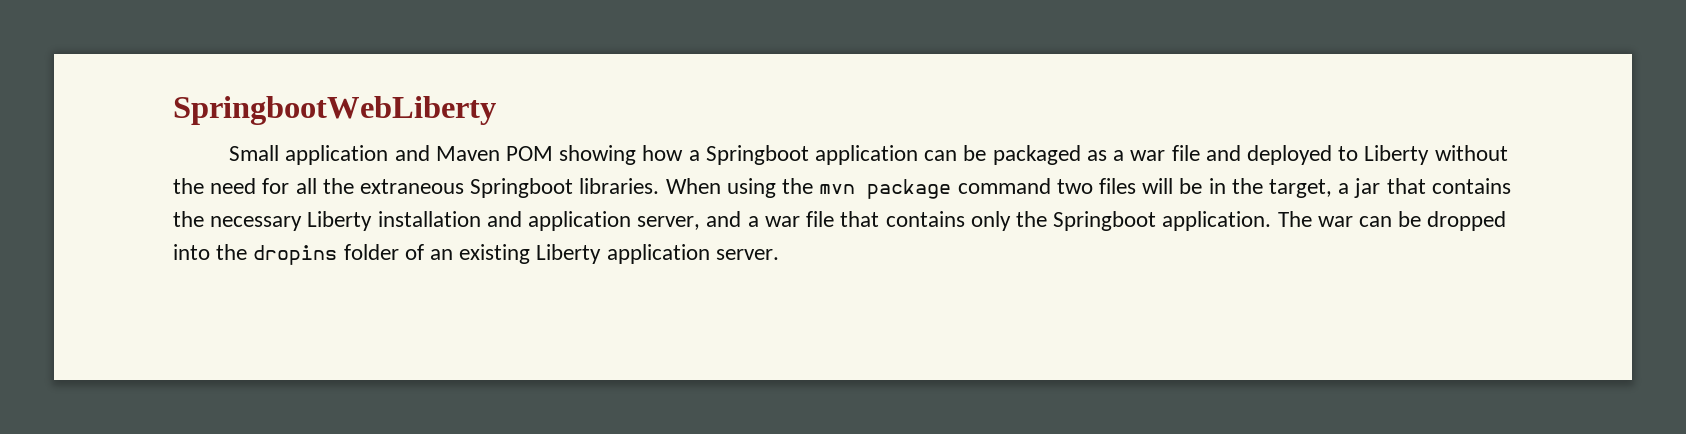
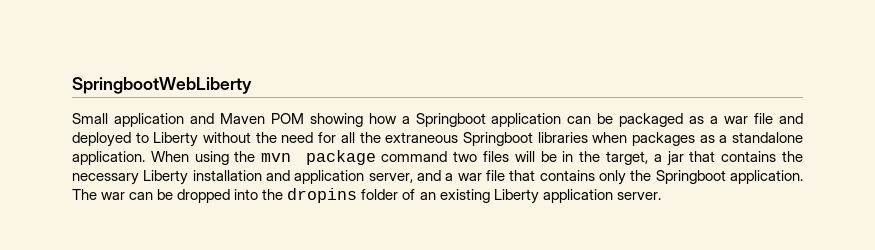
- Small application and Maven POM showing how a Springboot application can be packaged as a war file and deployed to Liberty without the need for all the extraneous Springboot libraries.
+ Small application and Maven POM showing how a Springboot application can be packaged as a war file and deployed to Liberty without the need for all the extraneous Springboot libraries when packages as a standalone application.

